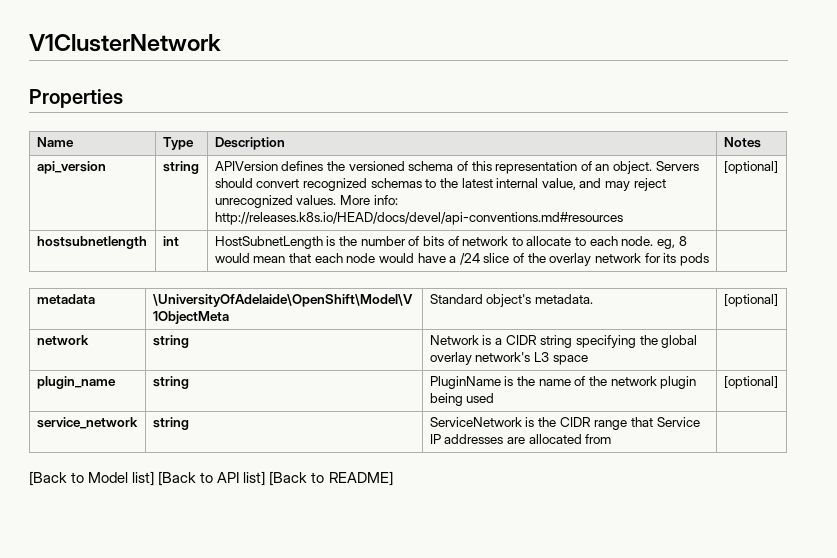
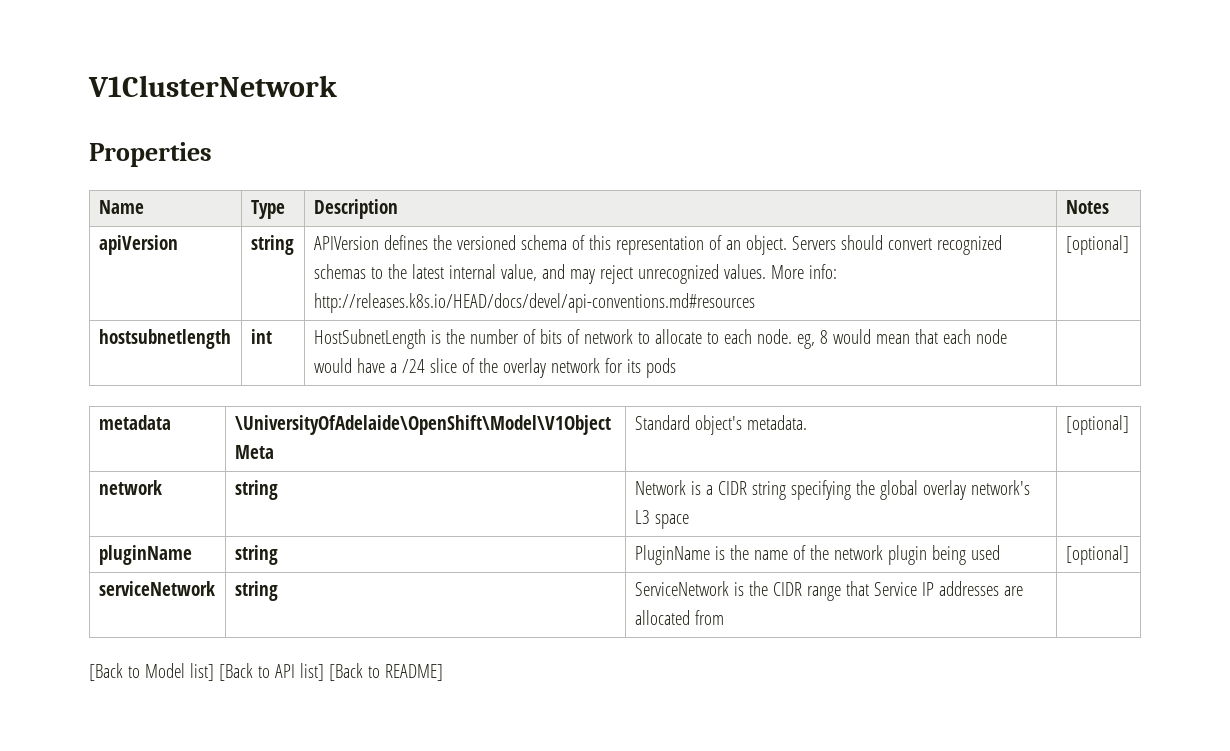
- api_version | string | APIVersion defines the versioned schema of this representation of an object. Servers should convert recognized schemas to the latest internal value, and may reject unrecognized values. More info: http://releases.k8s.io/HEAD/docs/devel/api-conventions.md#resources | [optional]
+ apiVersion | string | APIVersion defines the versioned schema of this representation of an object. Servers should convert recognized schemas to the latest internal value, and may reject unrecognized values. More info: http://releases.k8s.io/HEAD/docs/devel/api-conventions.md#resources | [optional]
- plugin_name | string | PluginName is the name of the network plugin being used | [optional]
+ pluginName | string | PluginName is the name of the network plugin being used | [optional]
- service_network | string | ServiceNetwork is the CIDR range that Service IP addresses are allocated from |
+ serviceNetwork | string | ServiceNetwork is the CIDR range that Service IP addresses are allocated from |

